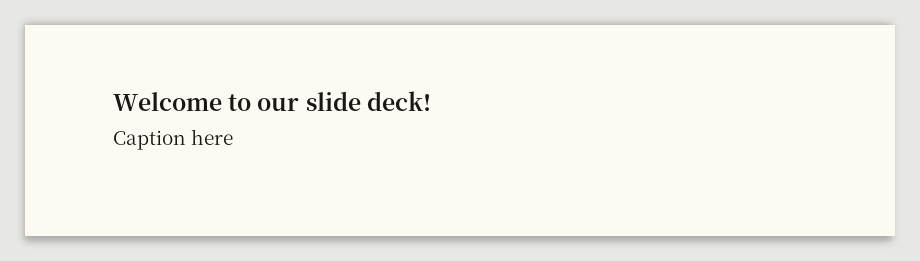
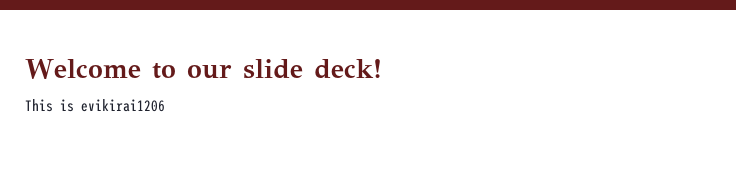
- Caption here
+ This is evikirai1206

